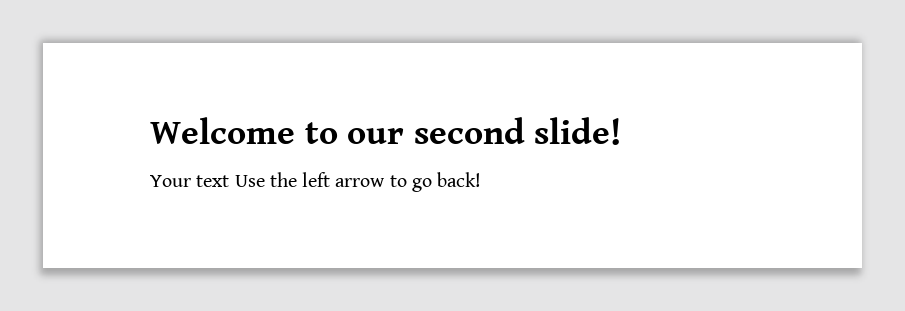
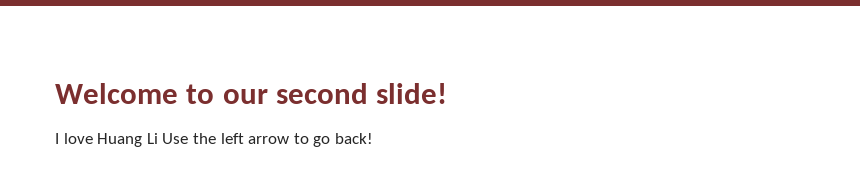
- Your text Use the left arrow to go back!
+ I love Huang Li Use the left arrow to go back!

